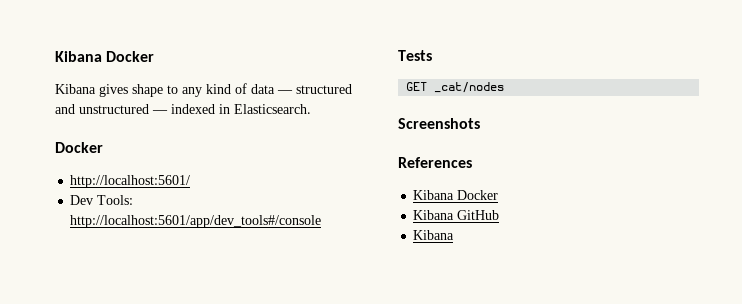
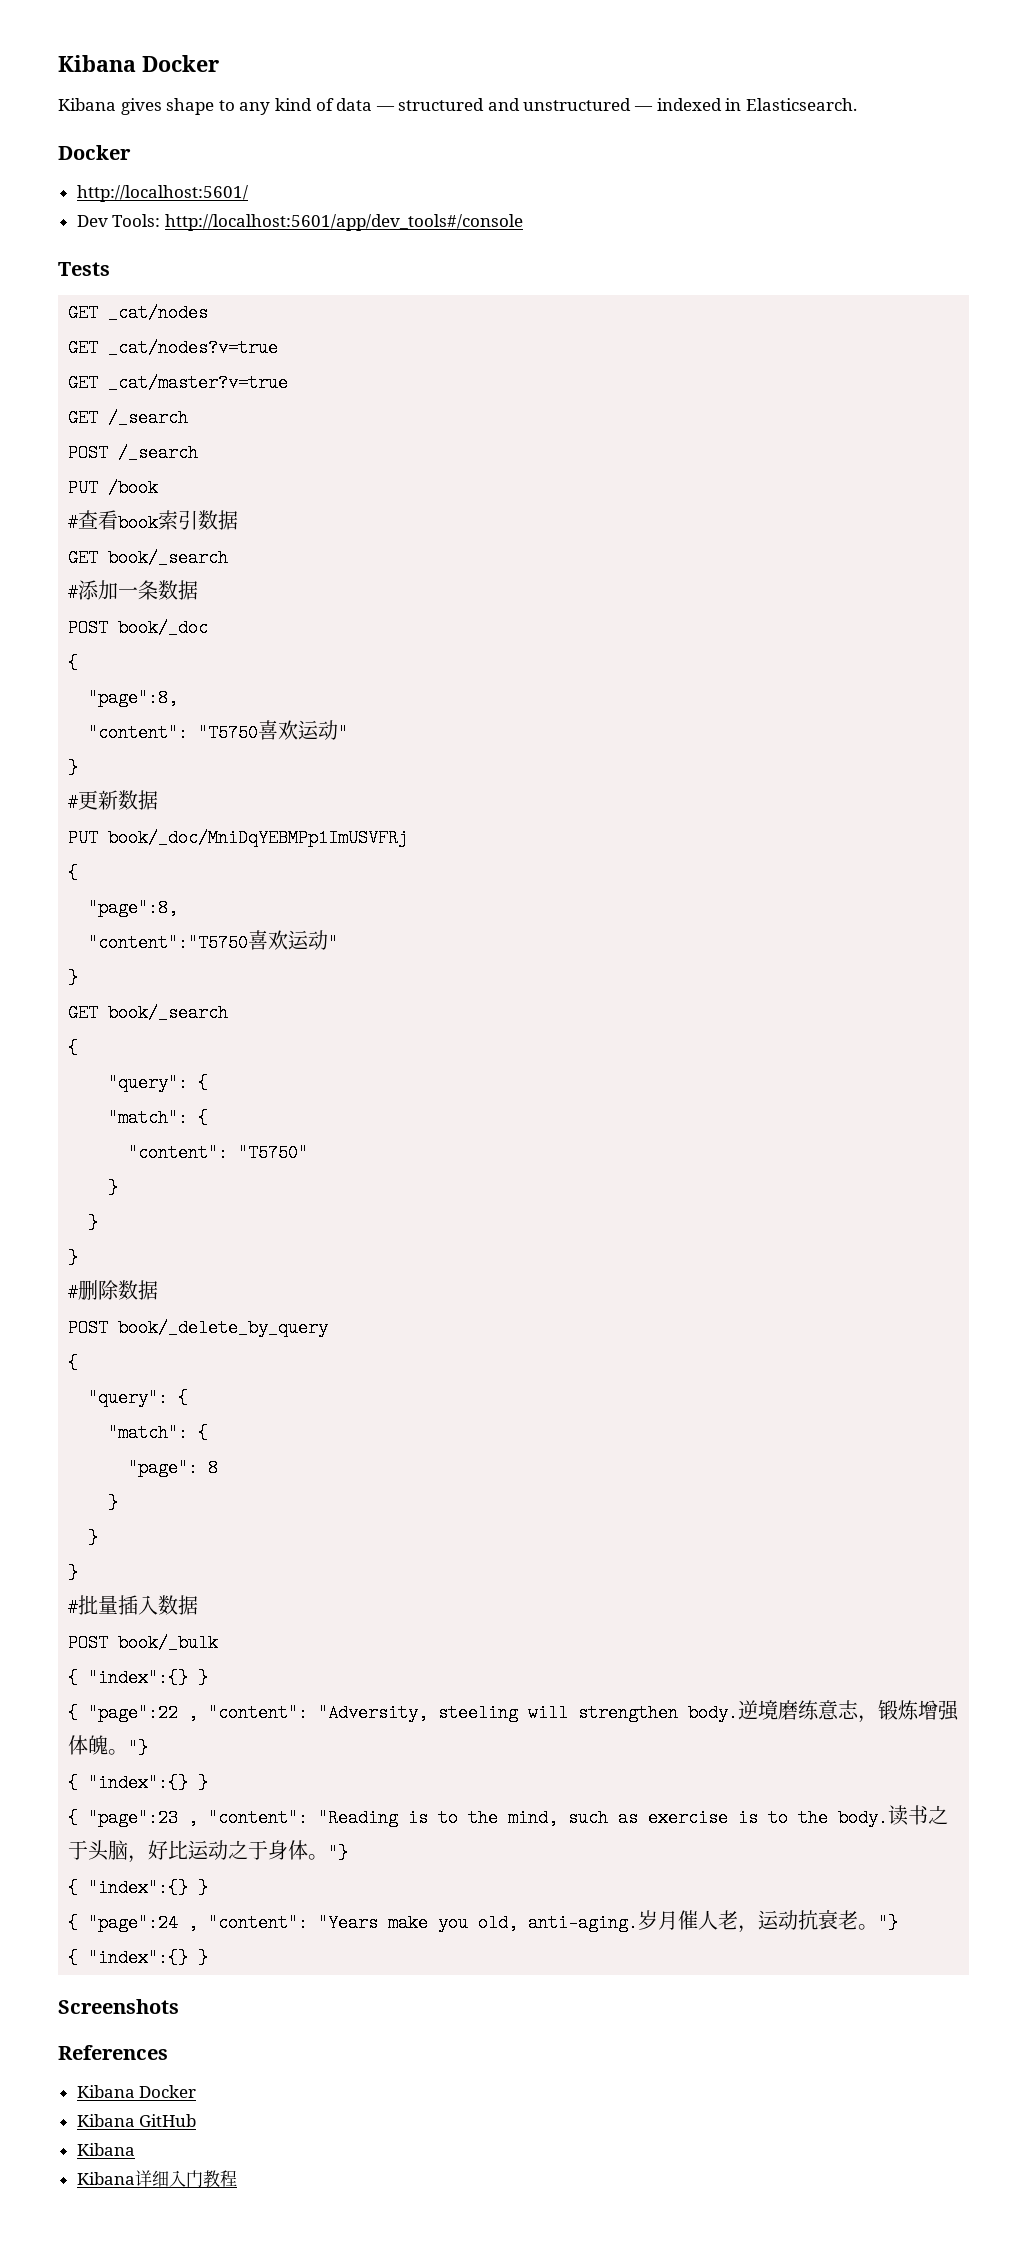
+ GET _cat/nodes?v=true
+ GET _cat/master?v=true
+ GET /_search
+ POST /_search
+ PUT /book
+ #查看book索引数据
+ GET book/_search
+ #添加一条数据
+ POST book/_doc
+ {
+ "page":8,
+ "content": "T5750喜欢运动"
+ }
+ #更新数据
+ PUT book/_doc/MniDqYEBMPp1ImUSVFRj
+ {
+ "page":8,
+ "content":"T5750喜欢运动"
+ }
+ GET book/_search
+ {
+ "query": {
+ "match": {
+ "content": "T5750"
+ }
+ }
+ }
+ #删除数据
+ POST book/_delete_by_query
+ {
+ "query": {
+ "match": {
+ "page": 8
+ }
+ }
+ }
+ #批量插入数据
+ POST book/_bulk
+ { "index":{} }
+ { "page":22 , "content": "Adversity, steeling will strengthen body.逆境磨练意志，锻炼增强体魄。"}
+ { "index":{} }
+ { "page":23 , "content": "Reading is to the mind, such as exercise is to the body.读书之于头脑，好比运动之于身体。"}
+ { "index":{} }
+ { "page":24 , "content": "Years make you old, anti-aging.岁月催人老，运动抗衰老。"}
+ { "index":{} }
+ Kibana详细入门教程

